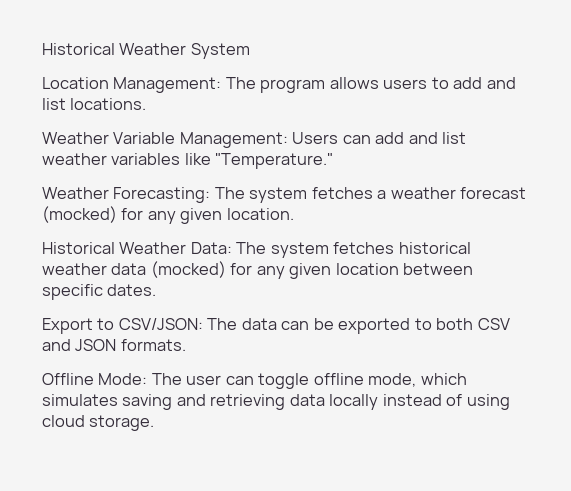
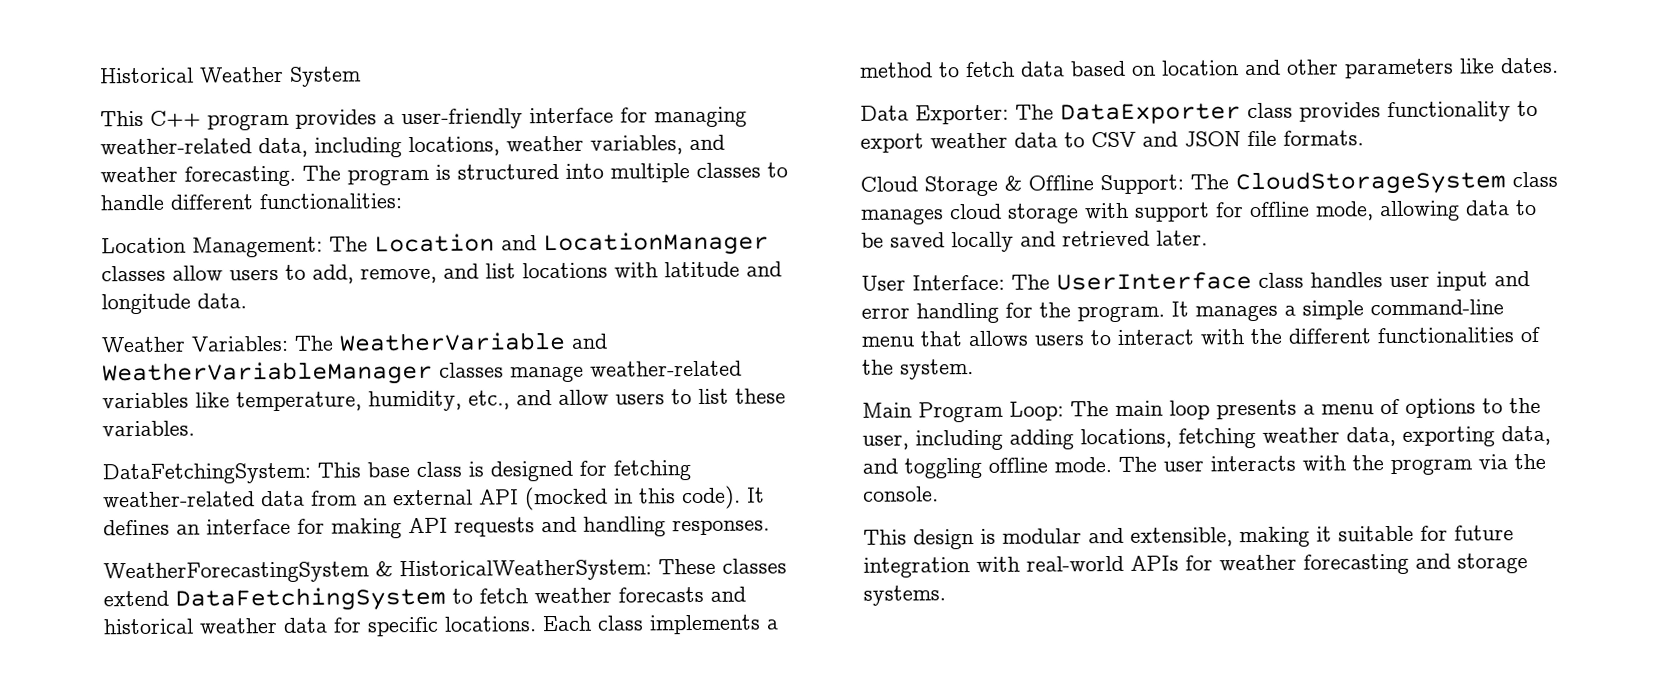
- Location Management: The program allows users to add and list locations.
- Weather Variable Management: Users can add and list weather variables like "Temperature."
- Weather Forecasting: The system fetches a weather forecast (mocked) for any given location.
- Historical Weather Data: The system fetches historical weather data (mocked) for any given location between specific dates.
- Export to CSV/JSON: The data can be exported to both CSV and JSON formats.
- Offline Mode: The user can toggle offline mode, which simulates saving and retrieving data locally instead of using cloud storage.
+ This C++ program provides a user-friendly interface for managing weather-related data, including locations, weather variables, and weather forecasting. The program is structured into multiple classes to handle different functionalities:
+ Location Management: The Location and LocationManager classes allow users to add, remove, and list locations with latitude and longitude data.
+ Weather Variables: The WeatherVariable and WeatherVariableManager classes manage weather-related variables like temperature, humidity, etc., and allow users to list these variables.
+ DataFetchingSystem: This base class is designed for fetching weather-related data from an external API (mocked in this code). It defines an interface for making API requests and handling responses.
+ WeatherForecastingSystem & HistoricalWeatherSystem: These classes extend DataFetchingSystem to fetch weather forecasts and historical weather data for specific locations. Each class implements a method to fetch data based on location and other parameters like dates.
+ Data Exporter: The DataExporter class provides functionality to export weather data to CSV and JSON file formats.
+ Cloud Storage & Offline Support: The CloudStorageSystem class manages cloud storage with support for offline mode, allowing data to be saved locally and retrieved later.
+ User Interface: The UserInterface class handles user input and error handling for the program. It manages a simple command-line menu that allows users to interact with the different functionalities of the system.
+ Main Program Loop: The main loop presents a menu of options to the user, including adding locations, fetching weather data, exporting data, and toggling offline mode. The user interacts with the program via the console.
+ This design is modular and extensible, making it suitable for future integration with real-world APIs for weather forecasting and storage systems.

